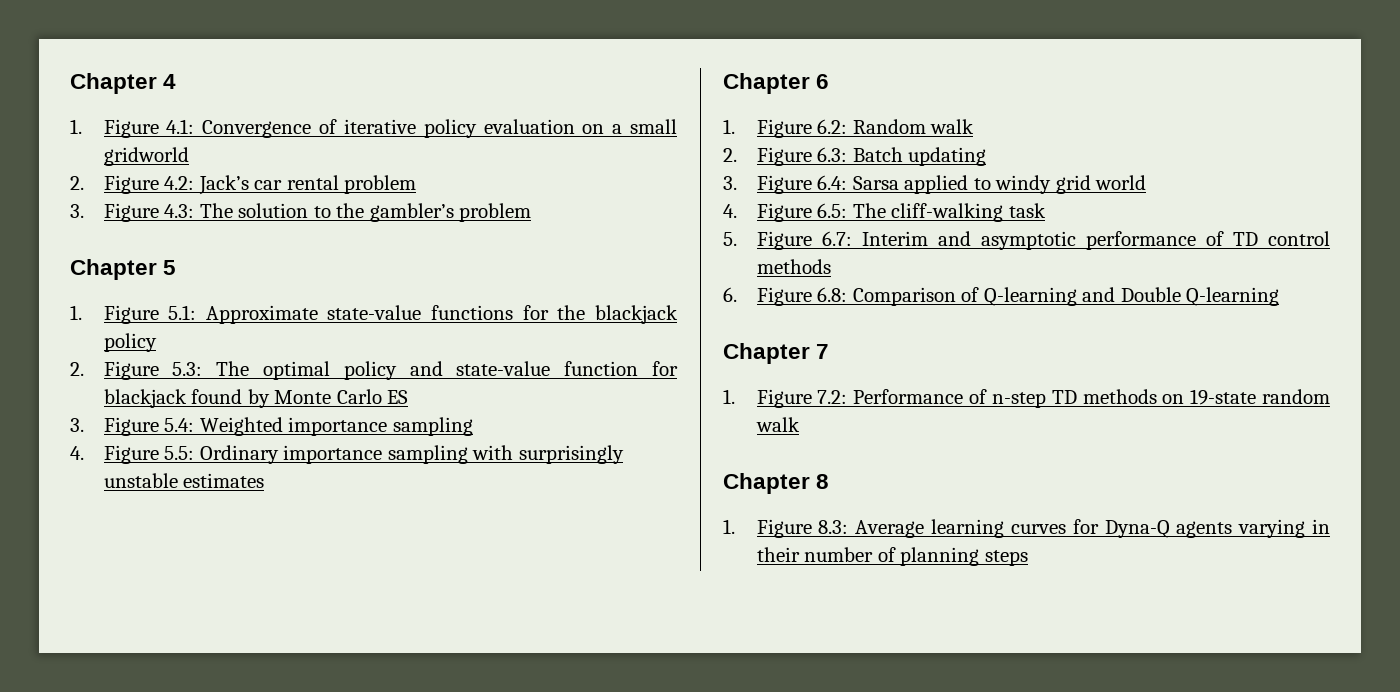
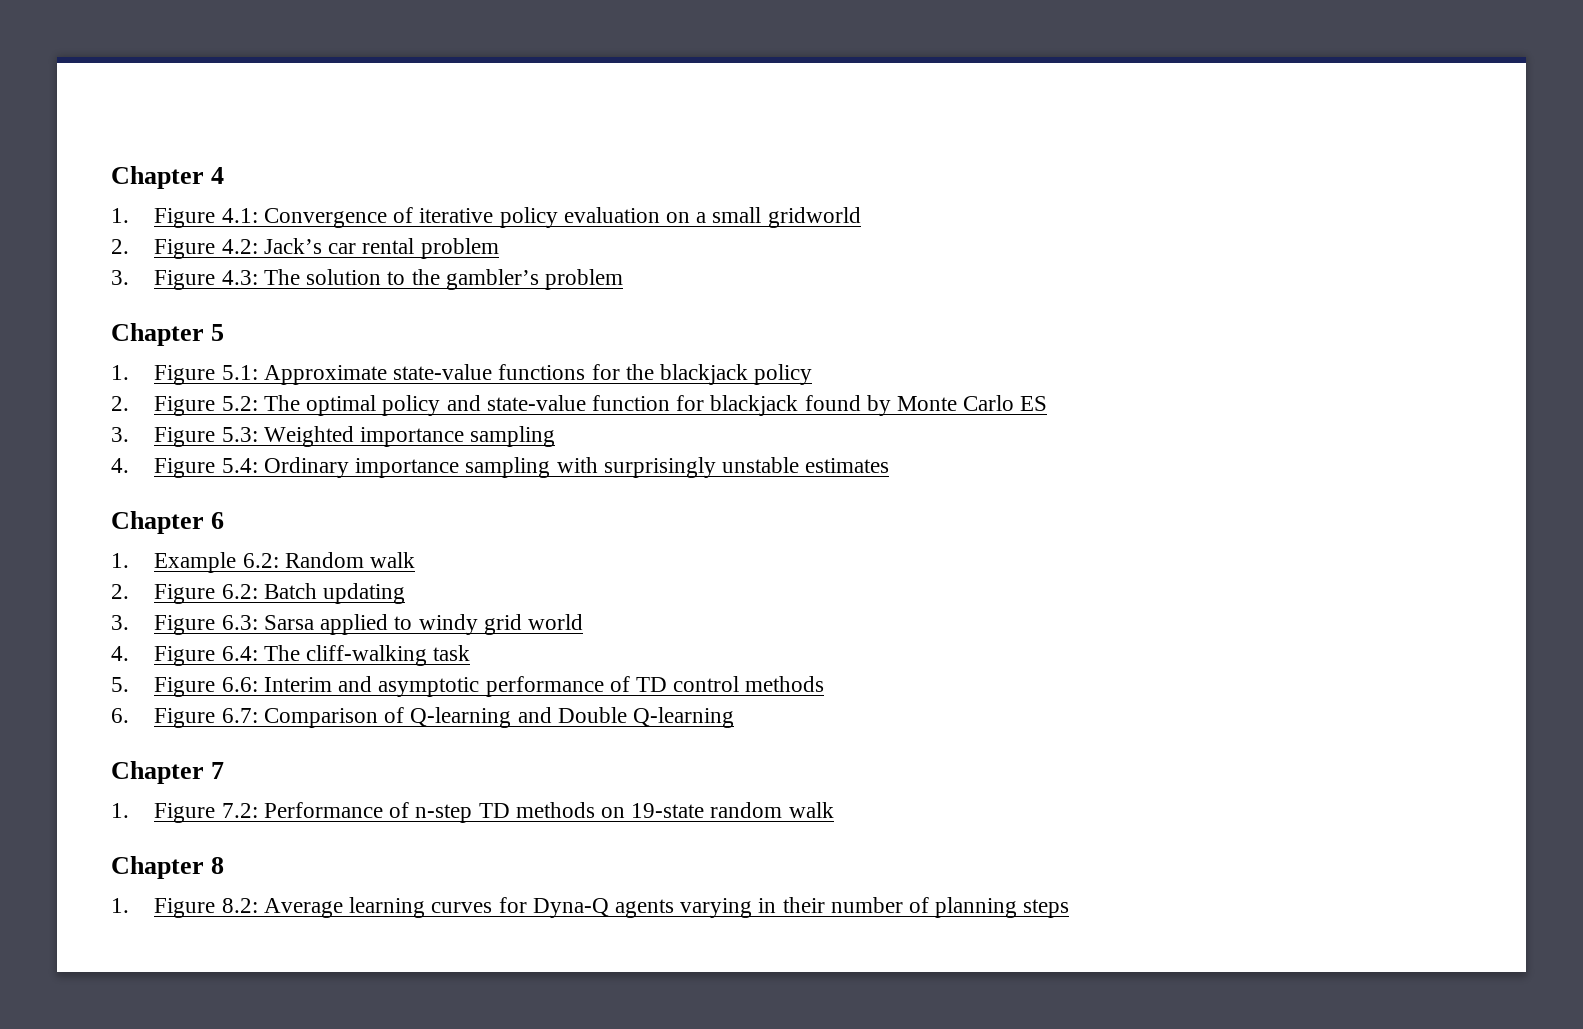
- 2. Figure 5.3: The optimal policy and state-value function for blackjack found by Monte Carlo ES
+ 2. Figure 5.2: The optimal policy and state-value function for blackjack found by Monte Carlo ES
- 3. Figure 5.4: Weighted importance sampling
+ 3. Figure 5.3: Weighted importance sampling
- 4. Figure 5.5: Ordinary importance sampling with surprisingly unstable estimates
+ 4. Figure 5.4: Ordinary importance sampling with surprisingly unstable estimates
- 1. Figure 6.2: Random walk
+ 1. Example 6.2: Random walk
- 2. Figure 6.3: Batch updating
+ 2. Figure 6.2: Batch updating
- 3. Figure 6.4: Sarsa applied to windy grid world
+ 3. Figure 6.3: Sarsa applied to windy grid world
- 4. Figure 6.5: The cliff-walking task
+ 4. Figure 6.4: The cliff-walking task
- 5. Figure 6.7: Interim and asymptotic performance of TD control methods
+ 5. Figure 6.6: Interim and asymptotic performance of TD control methods
- 6. Figure 6.8: Comparison of Q-learning and Double Q-learning
+ 6. Figure 6.7: Comparison of Q-learning and Double Q-learning
- 1. Figure 8.3: Average learning curves for Dyna-Q agents varying in their number of planning steps
+ 1. Figure 8.2: Average learning curves for Dyna-Q agents varying in their number of planning steps

